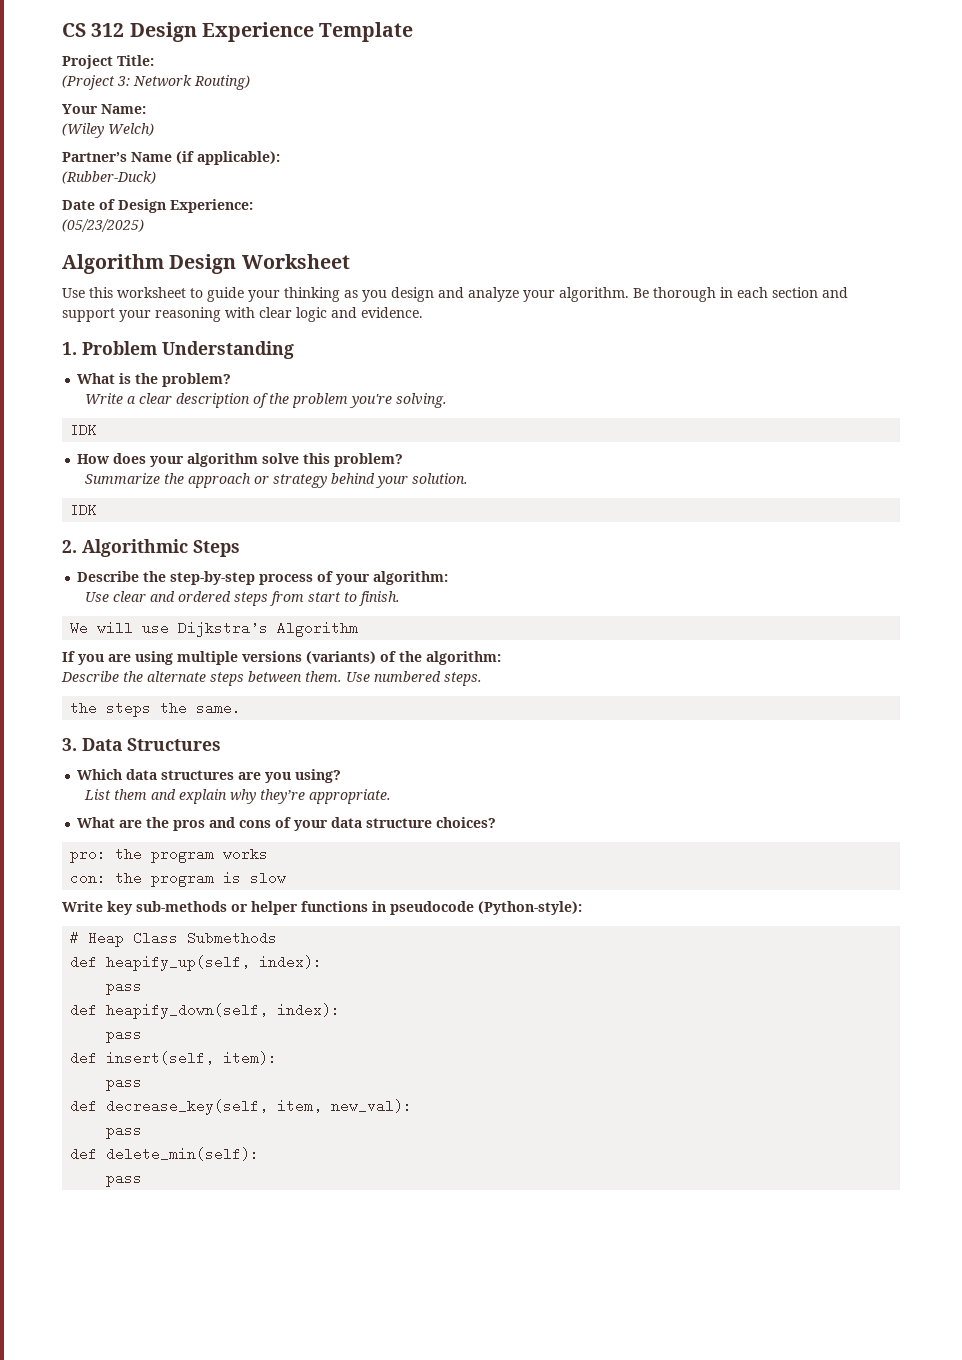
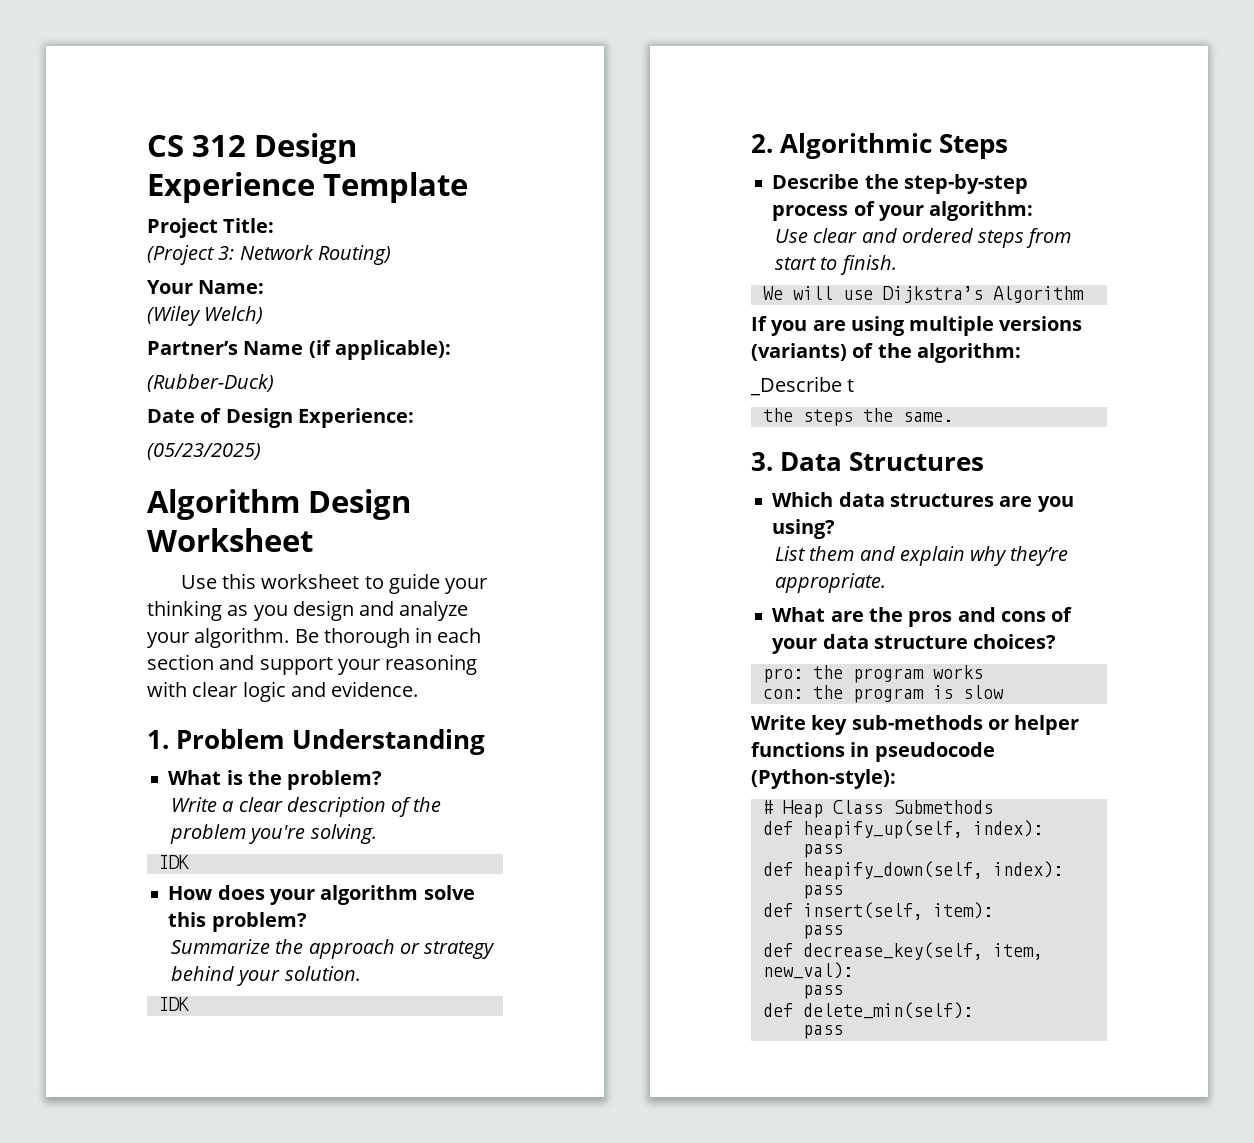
- Describe the alternate steps between them. Use numbered steps.
+ _Describe t

